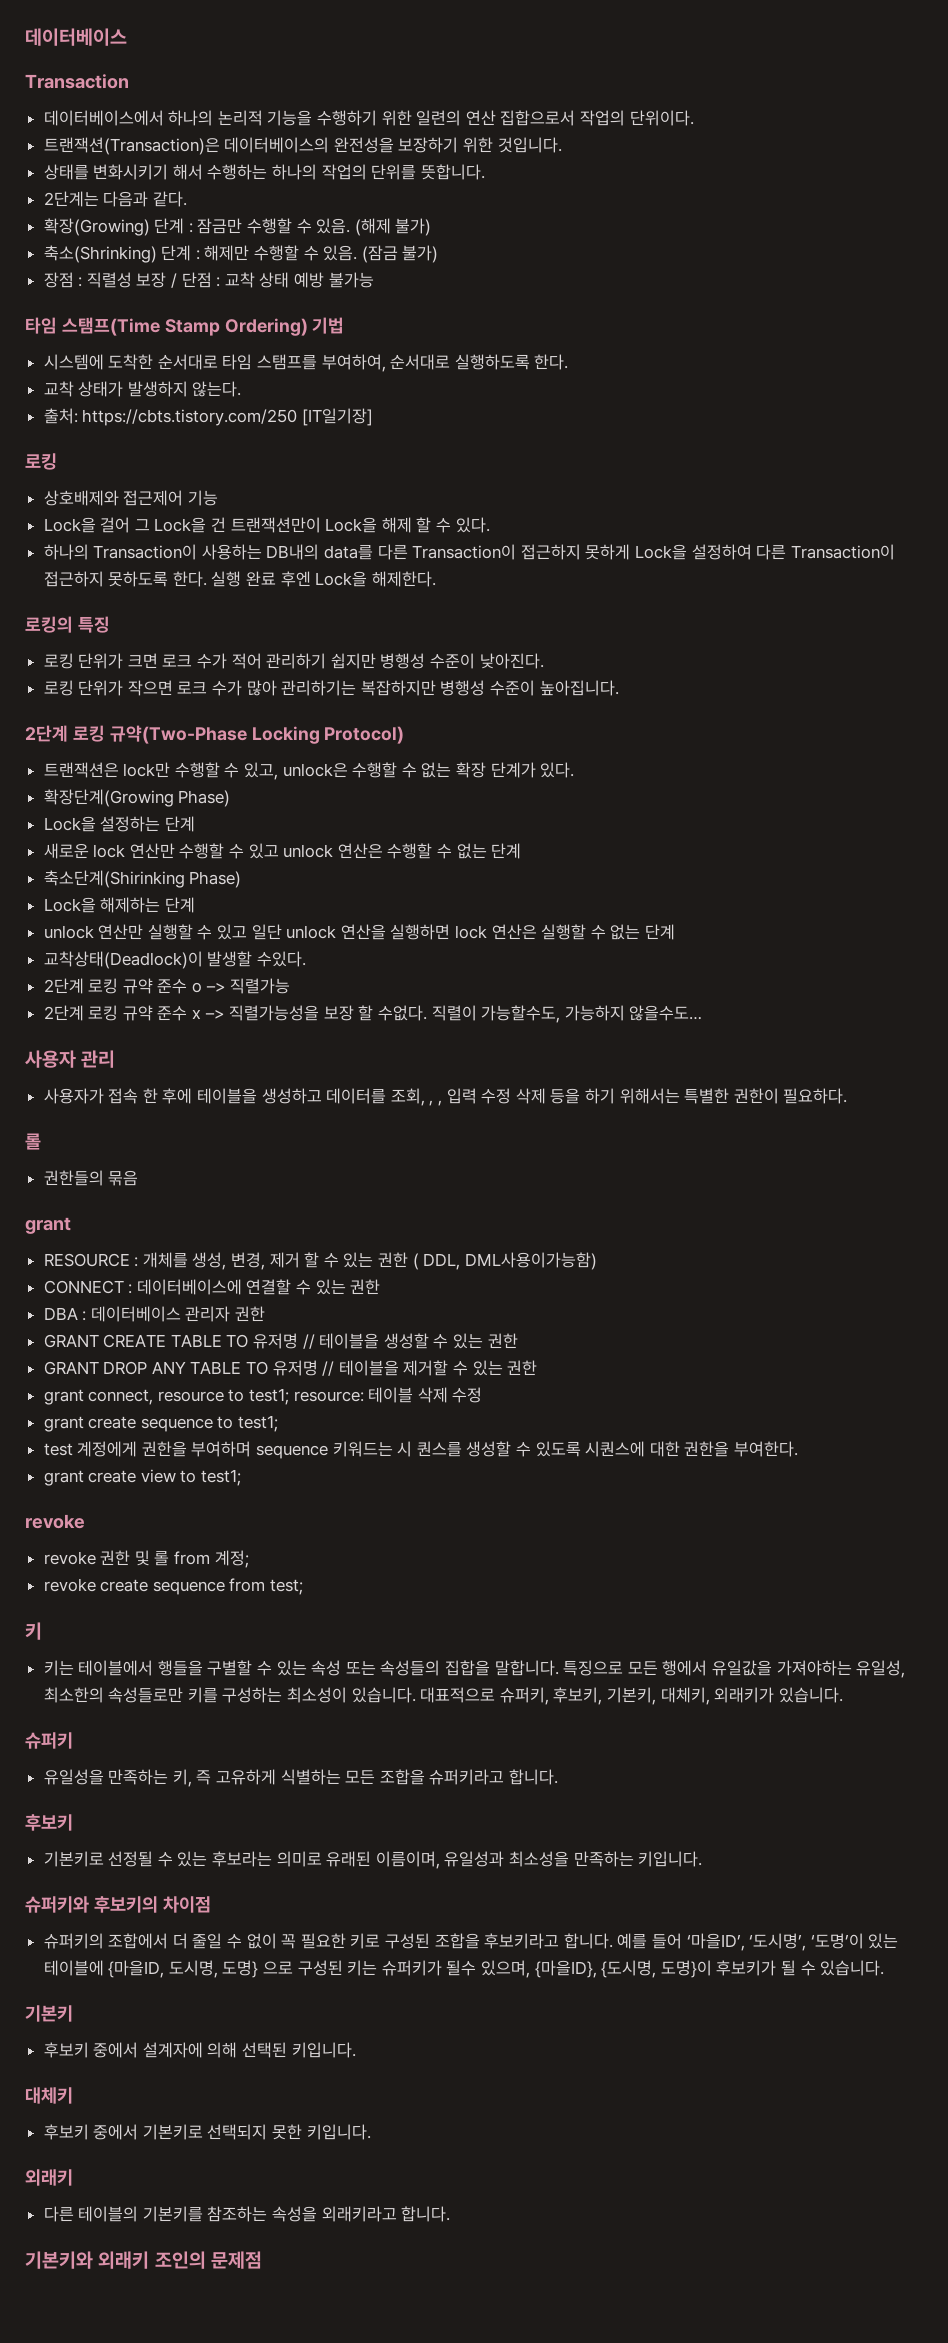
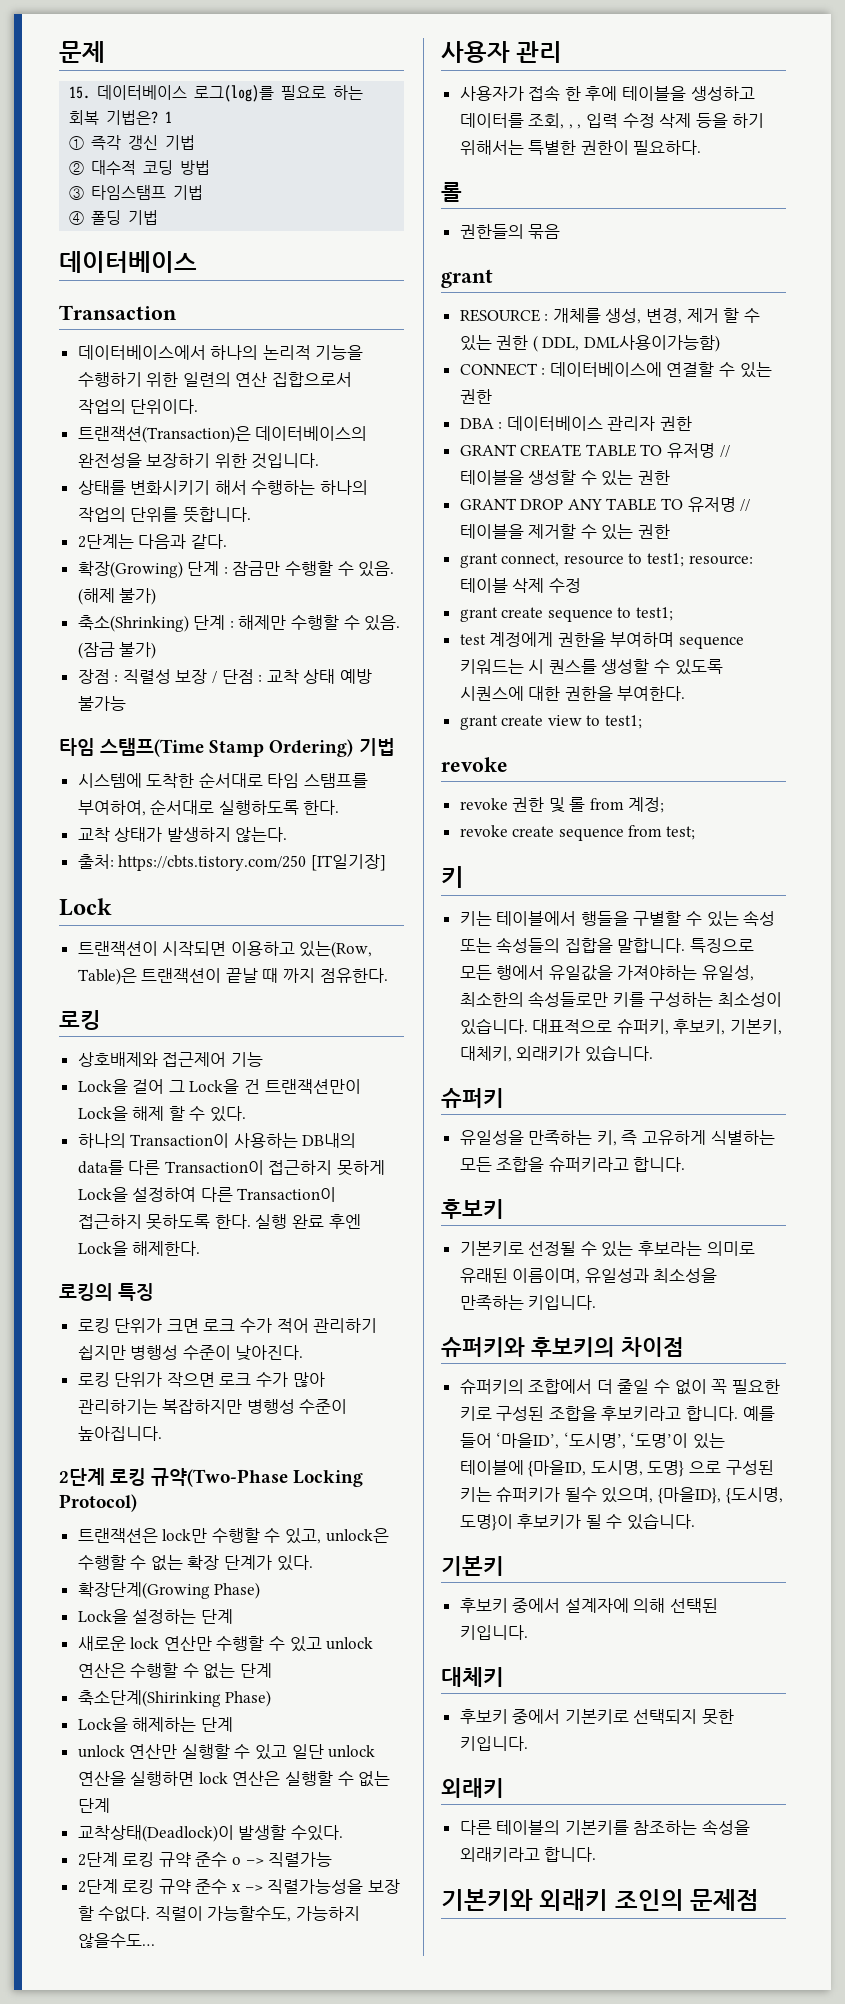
+ 문제
+ 15. 데이터베이스 로그(log)를 필요로 하는 회복 기법은? 1
+ ① 즉각 갱신 기법
+ ② 대수적 코딩 방법
+ ③ 타임스탬프 기법
+ ④ 폴딩 기법
+ Lock
+ 트랜잭션이 시작되면 이용하고 있는(Row, Table)은 트랜잭션이 끝날 때 까지 점유한다.

